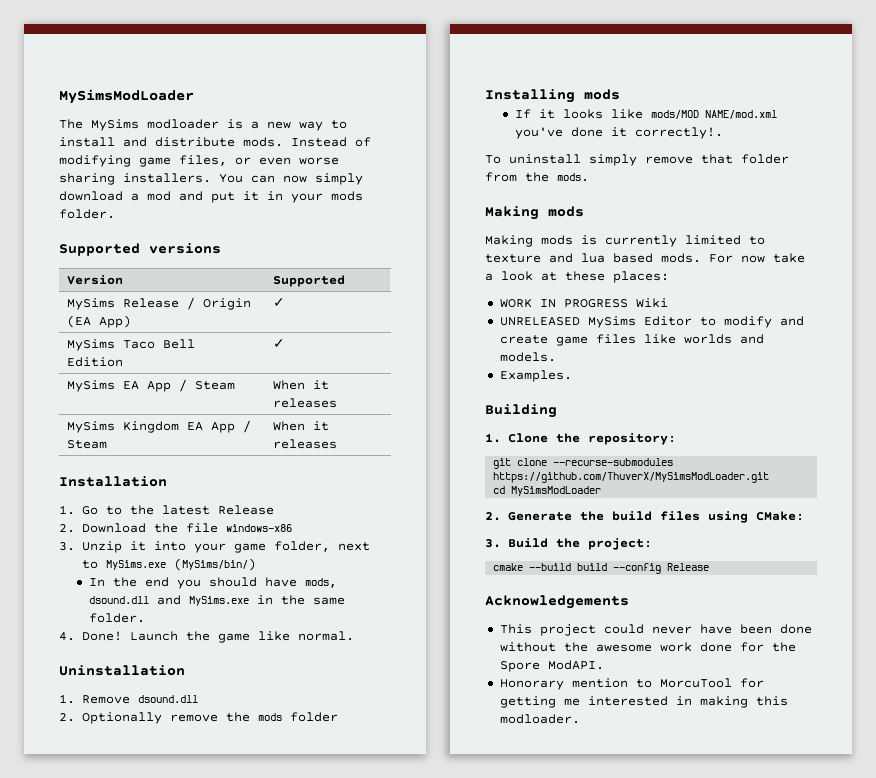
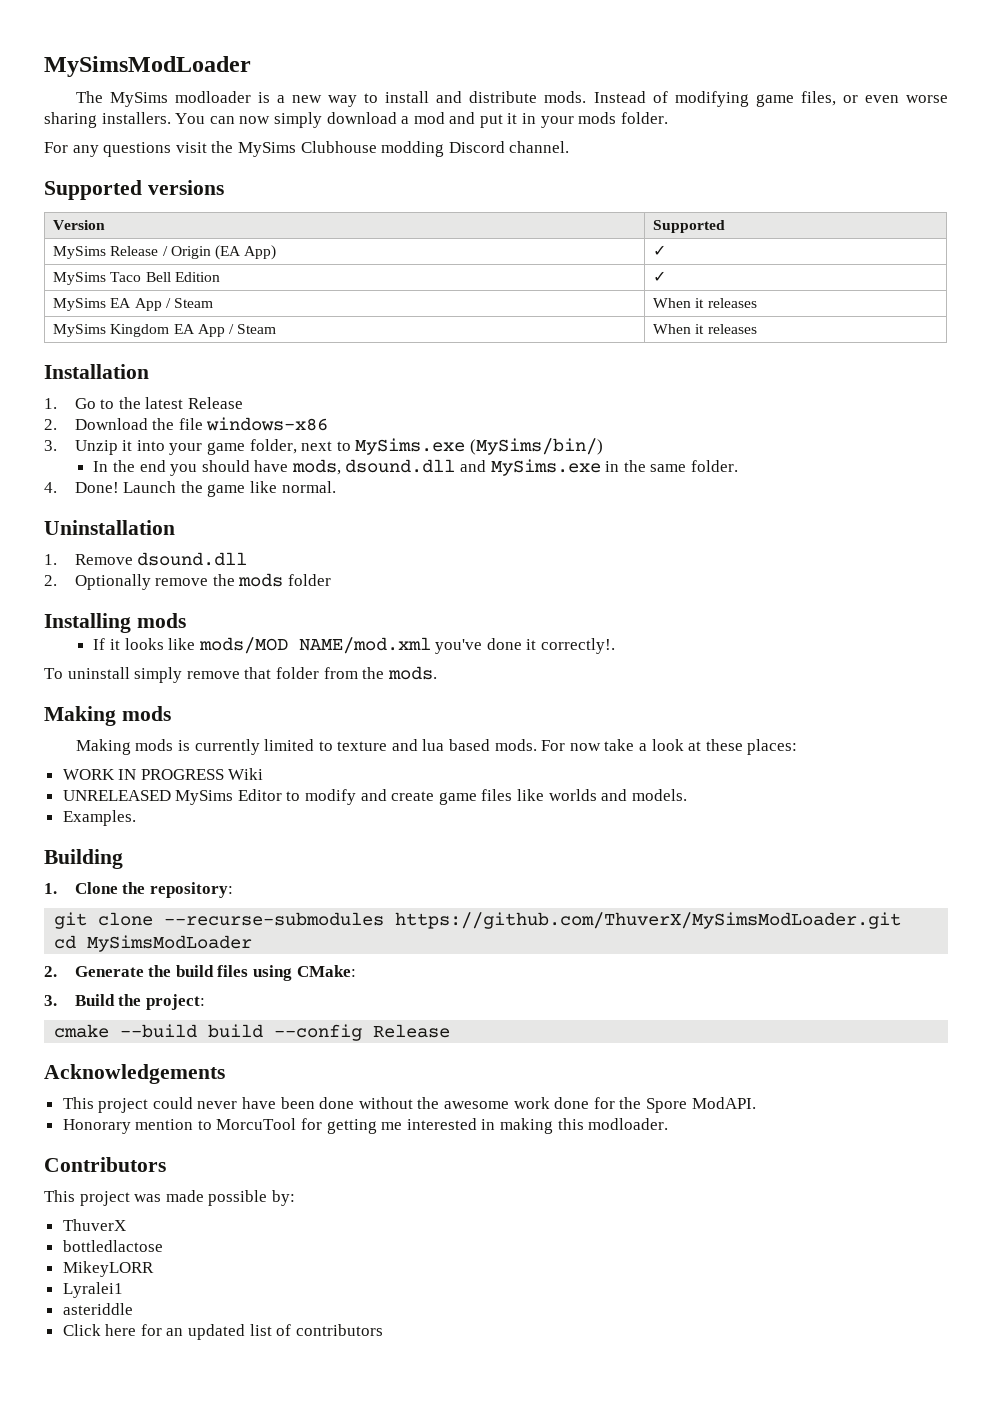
+ For any questions visit the MySims Clubhouse modding Discord channel.
+ Contributors
+ This project was made possible by:
+ ThuverX
+ bottledlactose
+ MikeyLORR
+ Lyralei1
+ asteriddle
+ Click here for an updated list of contributors

